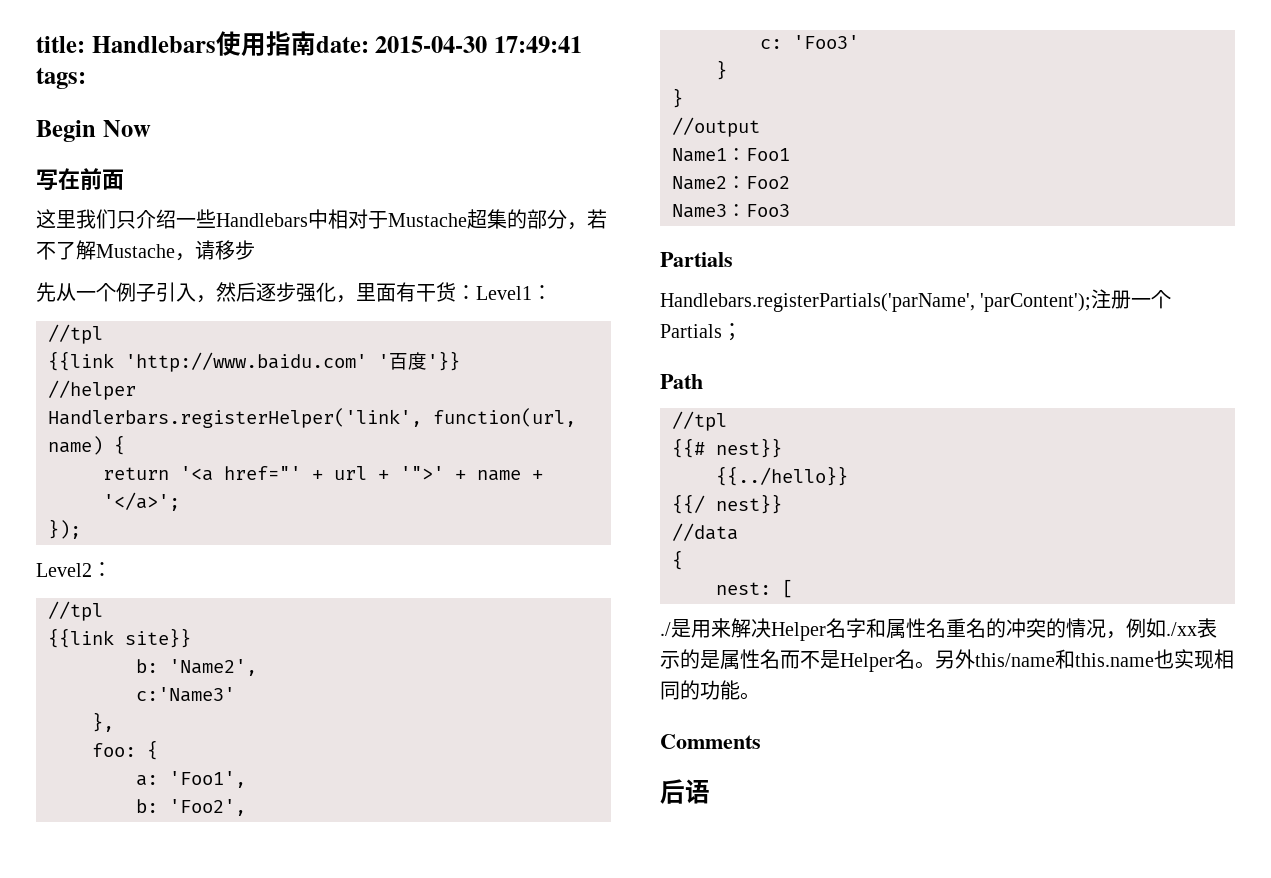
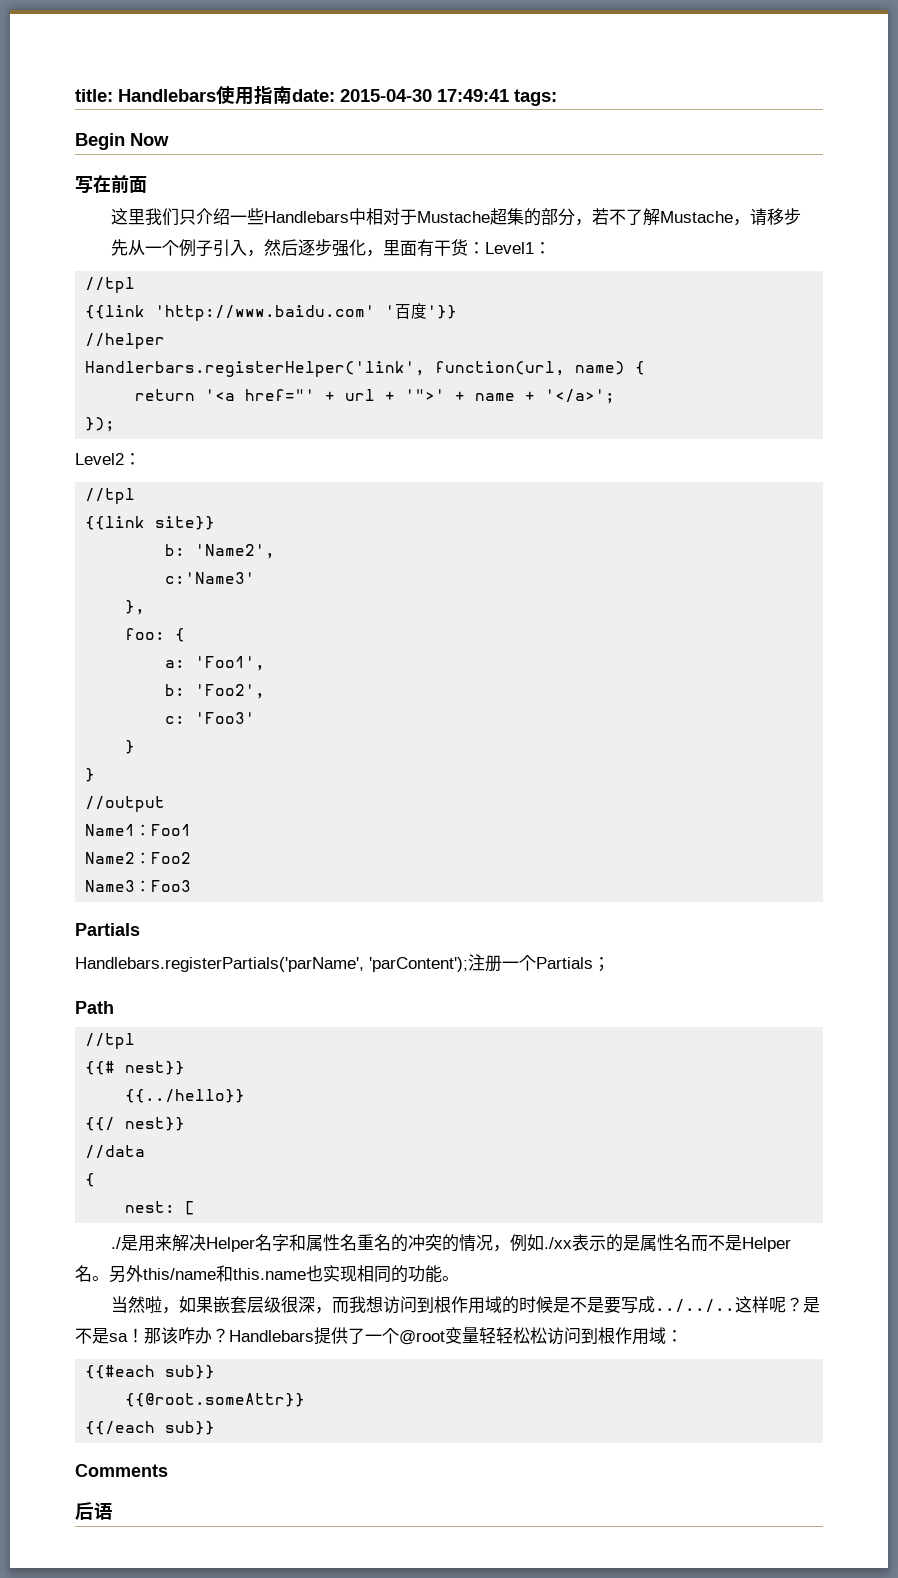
+ 当然啦，如果嵌套层级很深，而我想访问到根作用域的时候是不是要写成../../..这样呢？是不是sa！那该咋办？Handlebars提供了一个@root变量轻轻松松访问到根作用域：
+ {{#each sub}}
+ {{@root.someAttr}}
+ {{/each sub}}

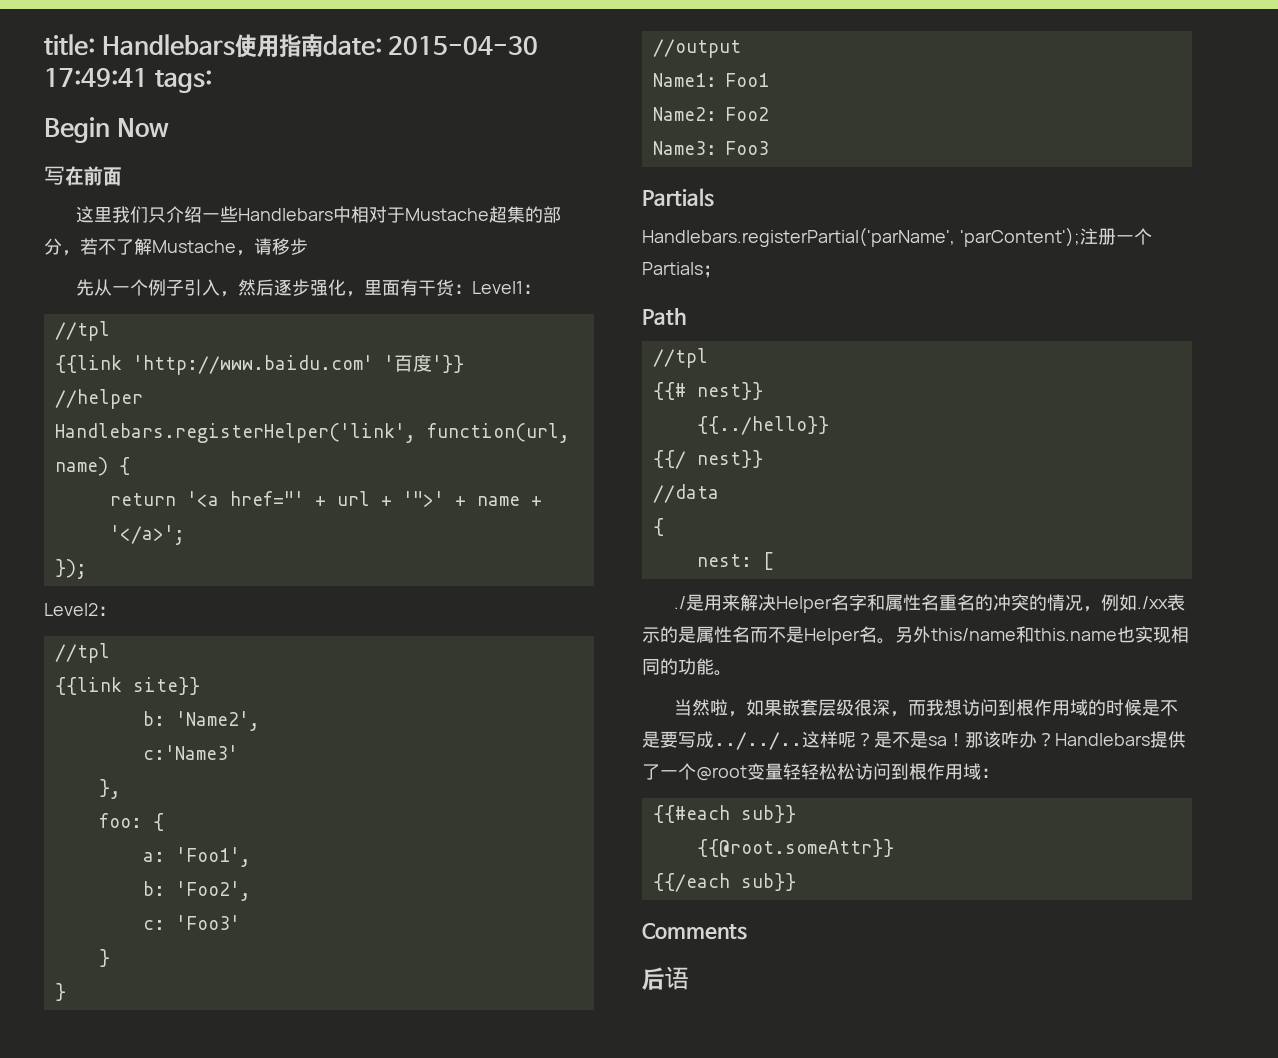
- Handlerbars.registerHelper('link', function(url, name) {
+ Handlebars.registerHelper('link', function(url, name) {
- Handlebars.registerPartials('parName', 'parContent');注册一个Partials；
+ Handlebars.registerPartial('parName', 'parContent');注册一个Partials；

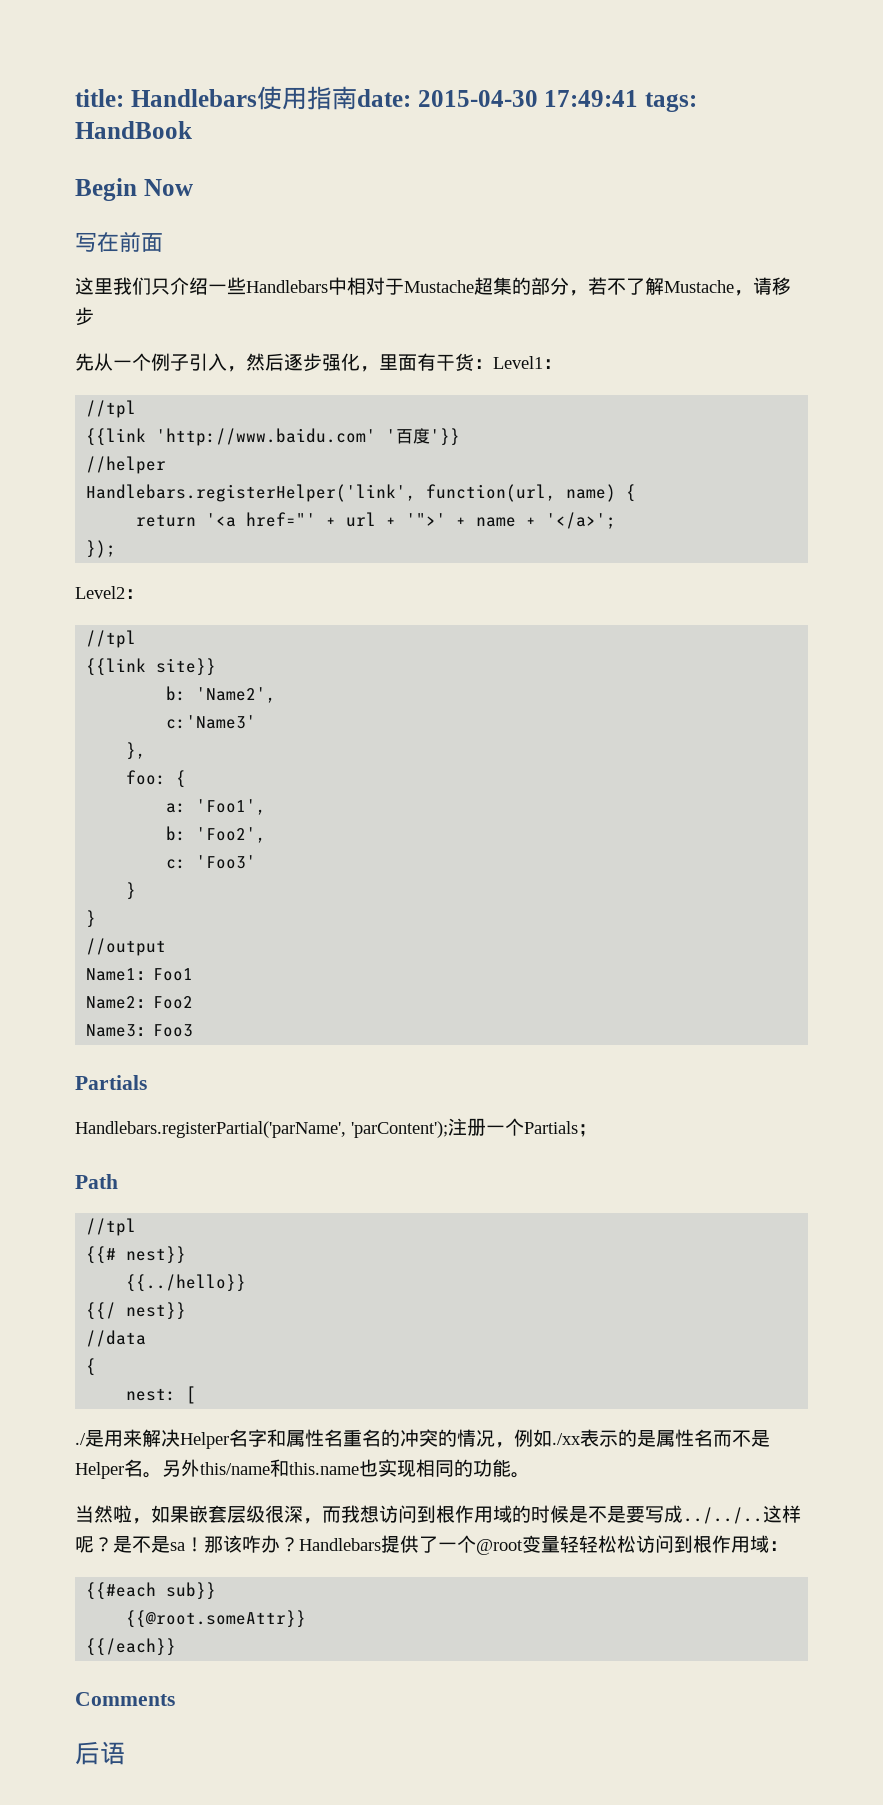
- title: Handlebars使用指南date: 2015-04-30 17:49:41 tags:
+ title: Handlebars使用指南date: 2015-04-30 17:49:41 tags: HandBook
- {{/each sub}}
+ {{/each}}

